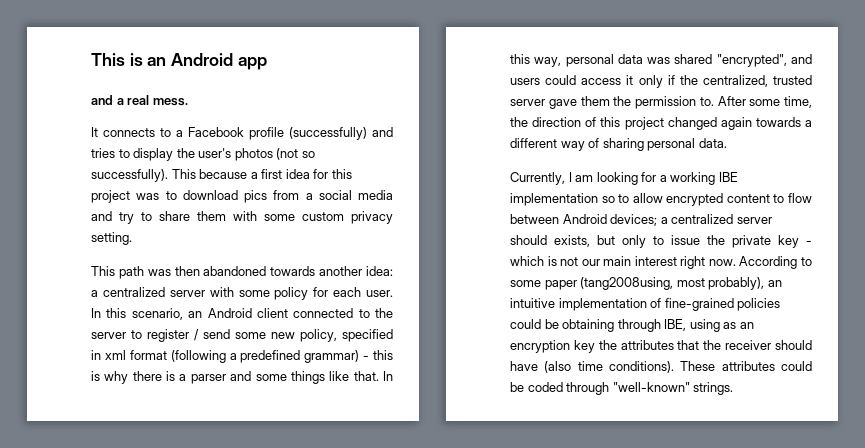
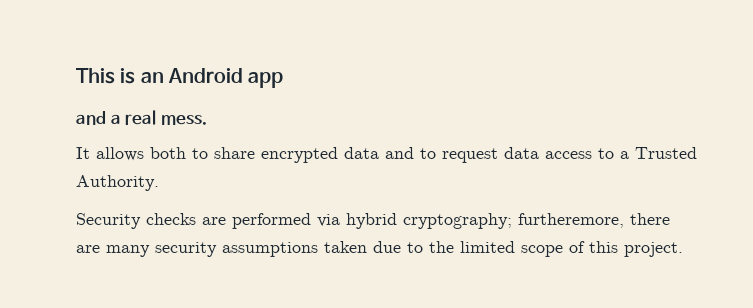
- It connects to a Facebook profile (successfully) and tries to display the user's photos (not so successfully). This because a first idea for this project was to download pics from a social media and try to share them with some custom privacy setting.
- This path was then abandoned towards another idea: a centralized server with some policy for each user. In this scenario, an Android client connected to the server to register / send some new policy, specified in xml format (following a predefined grammar) - this is why there is a parser and some things like that. In this way, personal data was shared "encrypted", and users could access it only if the centralized, trusted server gave them the permission to. After some time, the direction of this project changed again towards a different way of sharing personal data.
- Currently, I am looking for a working IBE implementation so to allow encrypted content to flow between Android devices; a centralized server should exists, but only to issue the private key - which is not our main interest right now. According to some paper (tang2008using, most probably), an intuitive implementation of fine-grained policies could be obtaining through IBE, using as an encryption key the attributes that the receiver should have (also time conditions). These attributes could be coded through "well-known" strings.
+ It allows both to share encrypted data and to request data access to a Trusted Authority.
+ Security checks are performed via hybrid cryptography; furtheremore, there are many security assumptions taken due to the limited scope of this project.

